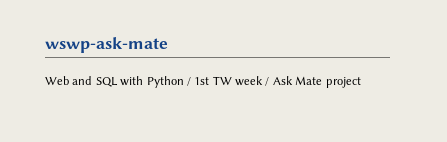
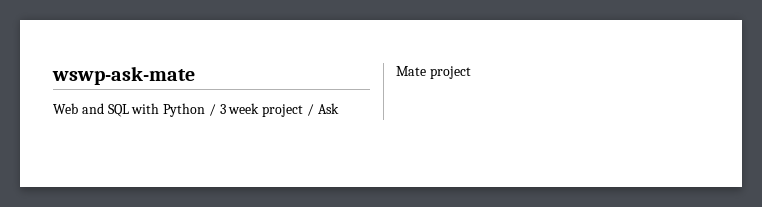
- Web and SQL with Python / 1st TW week / Ask Mate project
+ Web and SQL with Python / 3 week project / Ask Mate project

